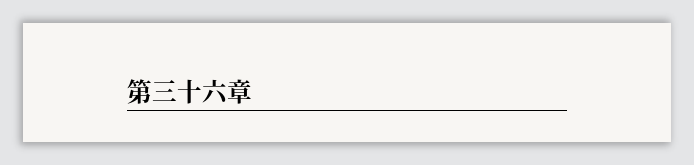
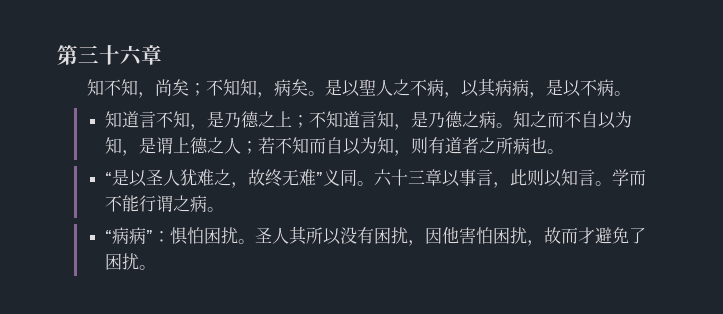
+ 知不知，尚矣；不知知，病矣。是以聖人之不病，以其病病，是以不病。
+ 知道言不知，是乃德之上；不知道言知，是乃德之病。知之而不自以为知，是谓上德之人；若不知而自以为知，则有道者之所病也。
+ “是以圣人犹难之，故终无难”义同。六十三章以事言，此则以知言。学而不能行谓之病。
+ “病病”：惧怕困扰。圣人其所以没有困扰，因他害怕困扰，故而才避免了困扰。

